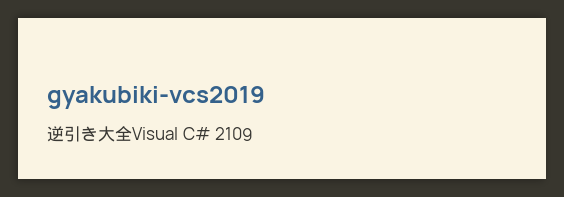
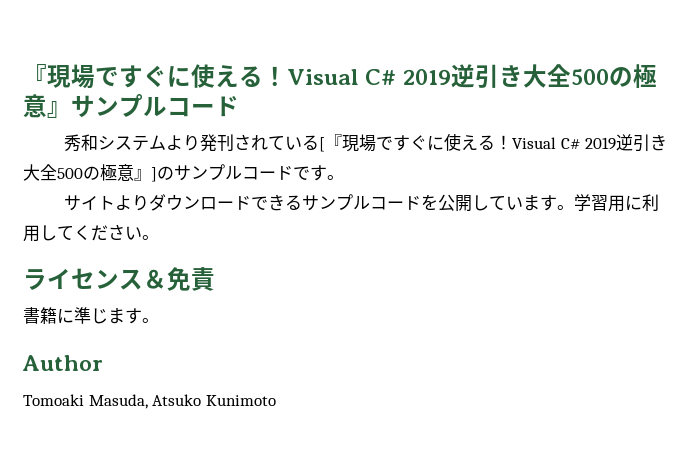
- gyakubiki-vcs2019
- 逆引き大全Visual C# 2109
+ 『現場ですぐに使える！Visual C# 2019逆引き大全500の極意』サンプルコード
+ 秀和システムより発刊されている[『現場ですぐに使える！Visual C# 2019逆引き大全500の極意』]のサンプルコードです。
+ サイトよりダウンロードできるサンプルコードを公開しています。学習用に利用してください。
+ ライセンス＆免責
+ 書籍に準じます。
+ Author
+ Tomoaki Masuda, Atsuko Kunimoto

